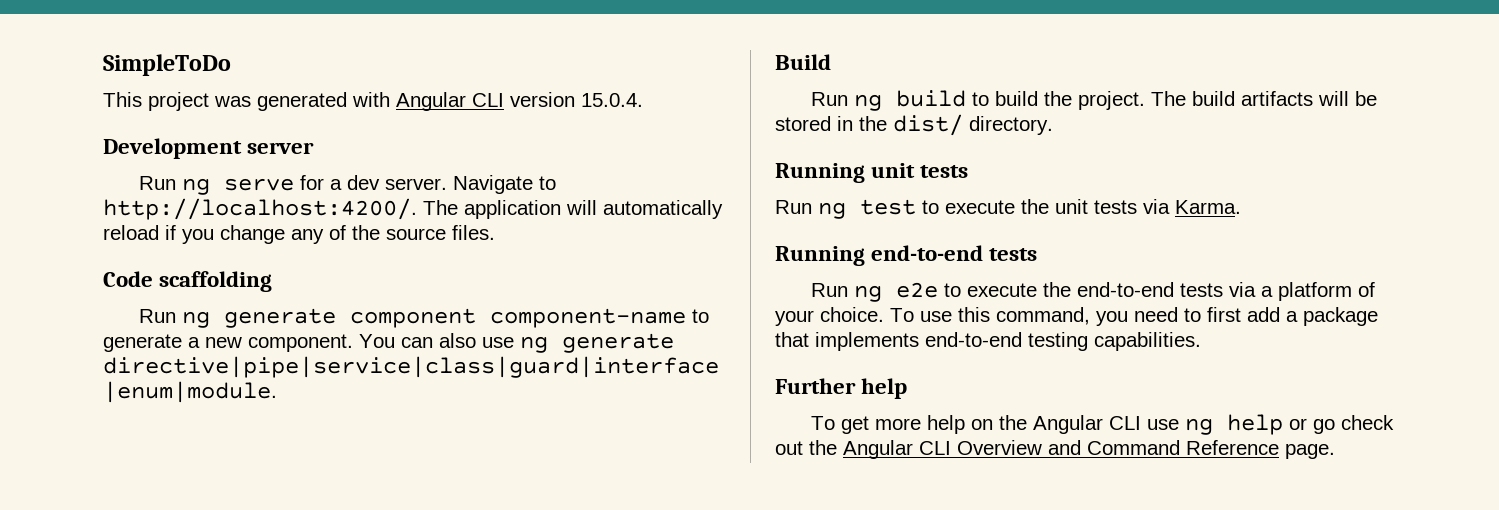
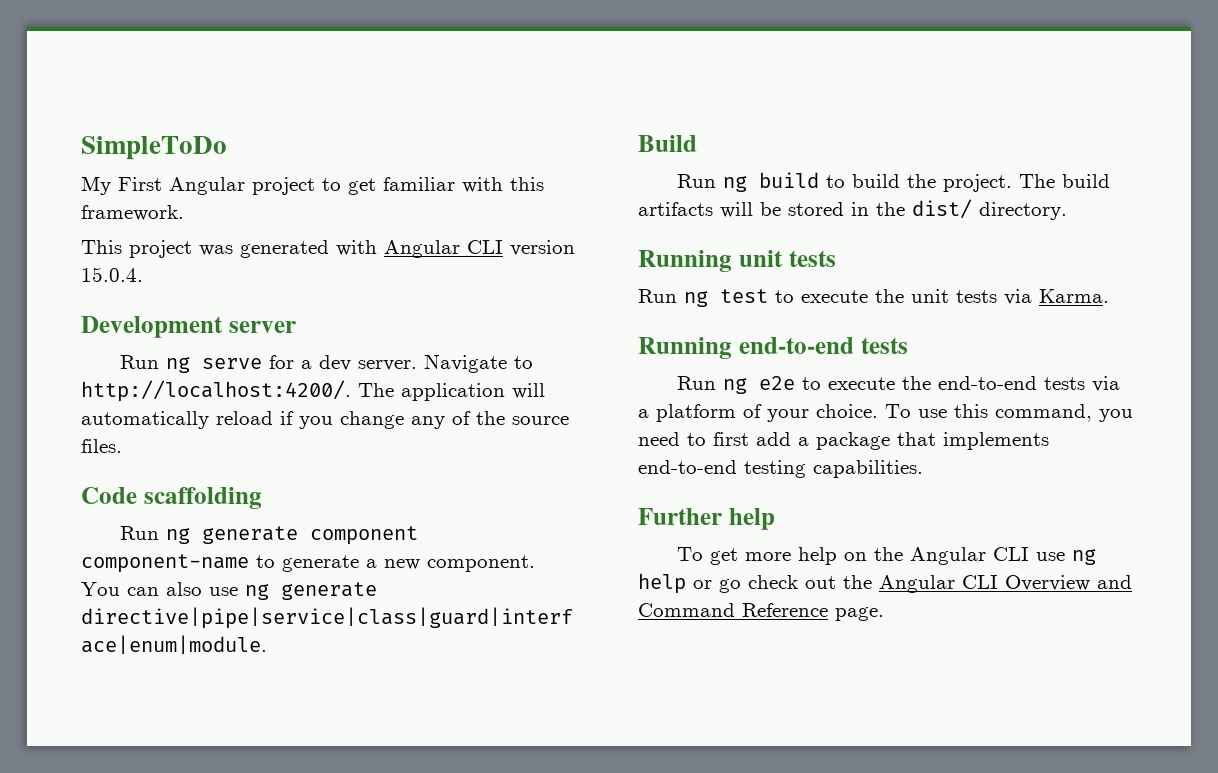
+ My First Angular project to get familiar with this framework.

